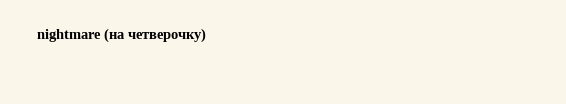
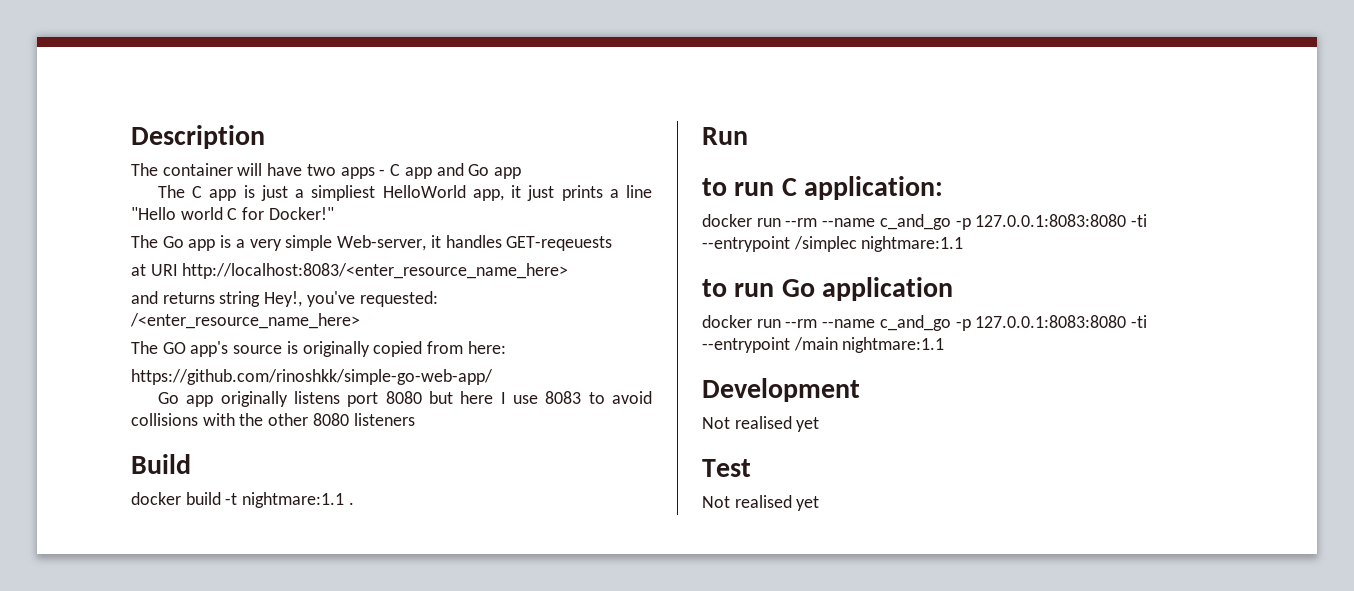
- nightmare (на четверочку)
+ Description
+ The container will have two apps - C app and Go app
+ The C app is just a simpliest HelloWorld app, it just prints a line "Hello world C for Docker!"
+ The Go app is a very simple Web-server, it handles GET-reqeuests
+ at URI http://localhost:8083/<enter_resource_name_here>
+ and returns string Hey!, you've requested: /<enter_resource_name_here>
+ The GO app's source is originally copied from here:
+ https://github.com/rinoshkk/simple-go-web-app/
+ Go app originally listens port 8080 but here I use 8083 to avoid collisions with the other 8080 listeners
+ Build
+ docker build -t nightmare:1.1 .
+ Run
+ to run C application:
+ docker run --rm --name c_and_go -p 127.0.0.1:8083:8080 -ti --entrypoint /simplec nightmare:1.1
+ to run Go application
+ docker run --rm --name c_and_go -p 127.0.0.1:8083:8080 -ti --entrypoint /main nightmare:1.1
+ Development
+ Not realised yet
+ Test
+ Not realised yet

